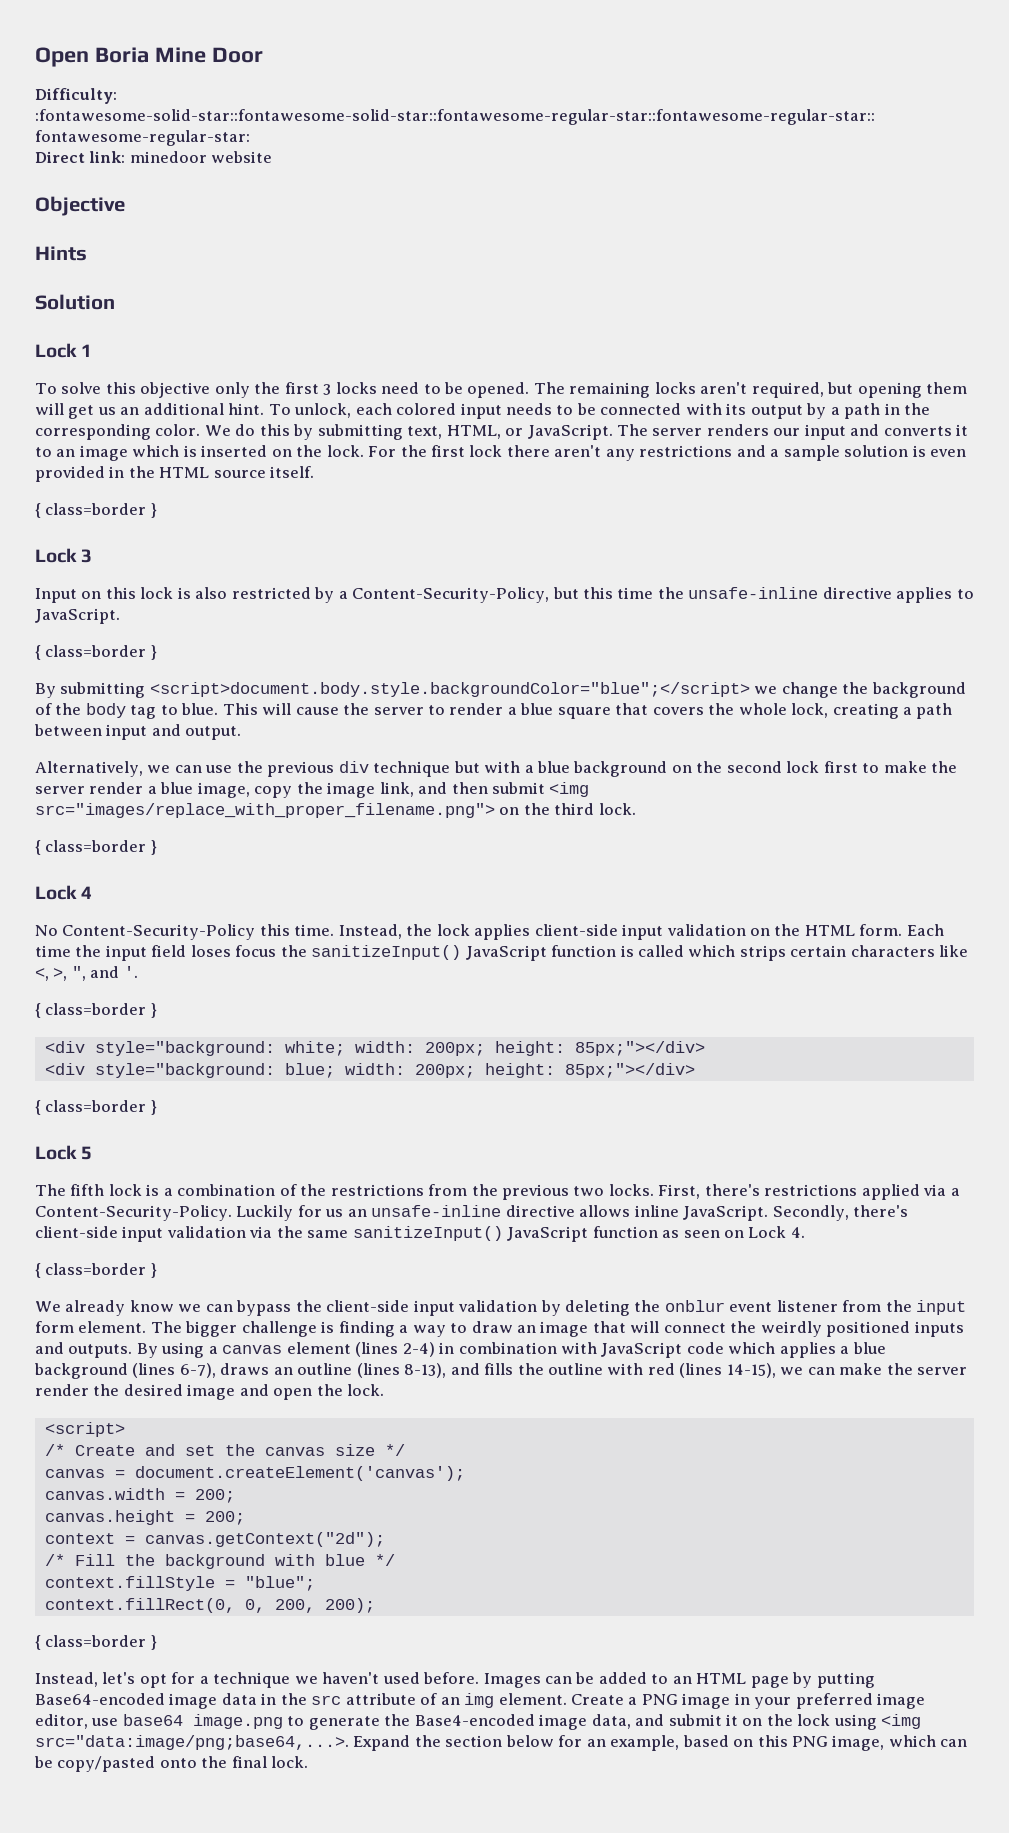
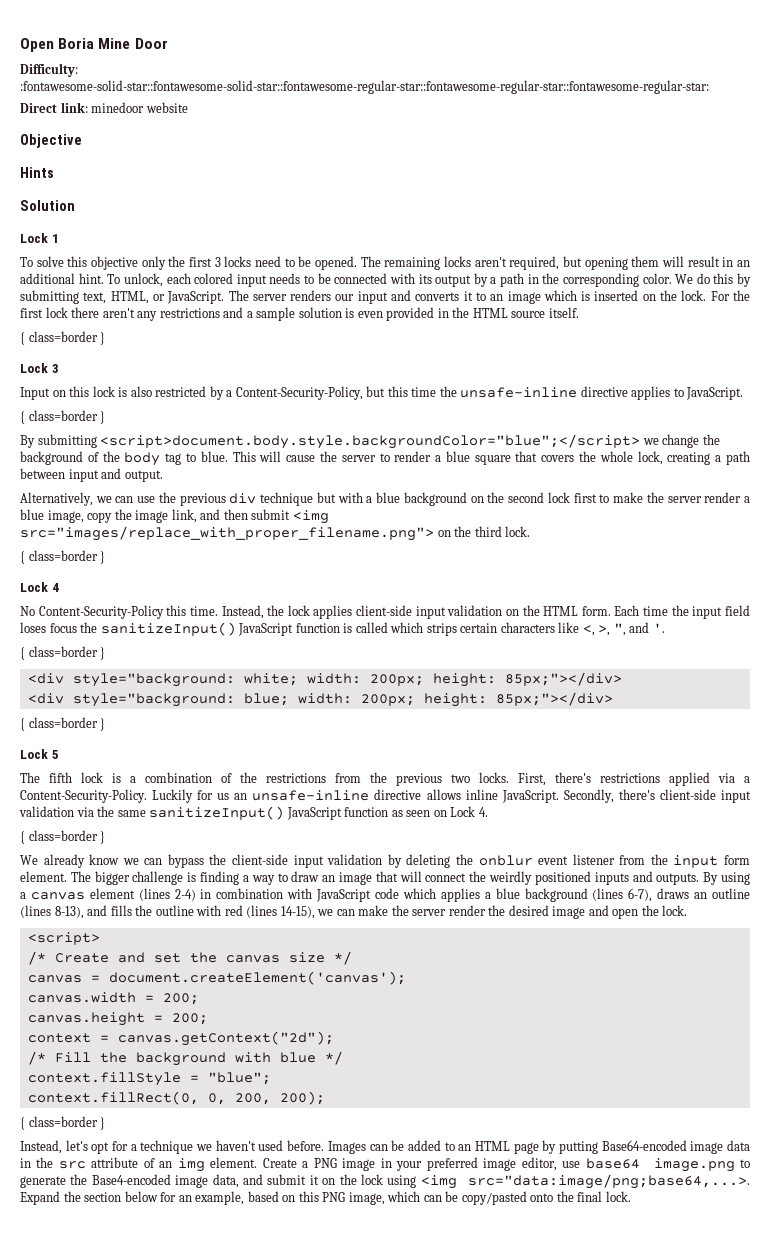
- The remaining locks aren't required, but opening them will get us an additional hint.
+ The remaining locks aren't required, but opening them will result in an additional hint.

